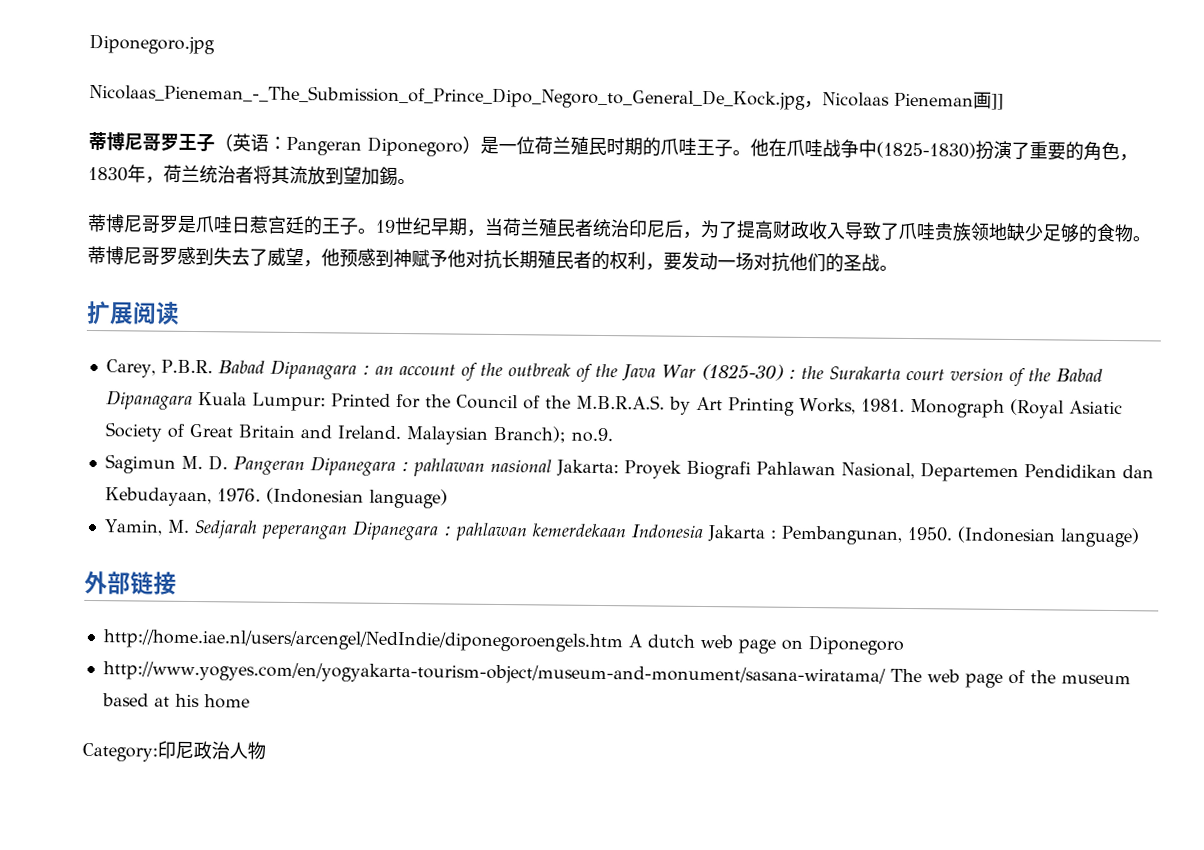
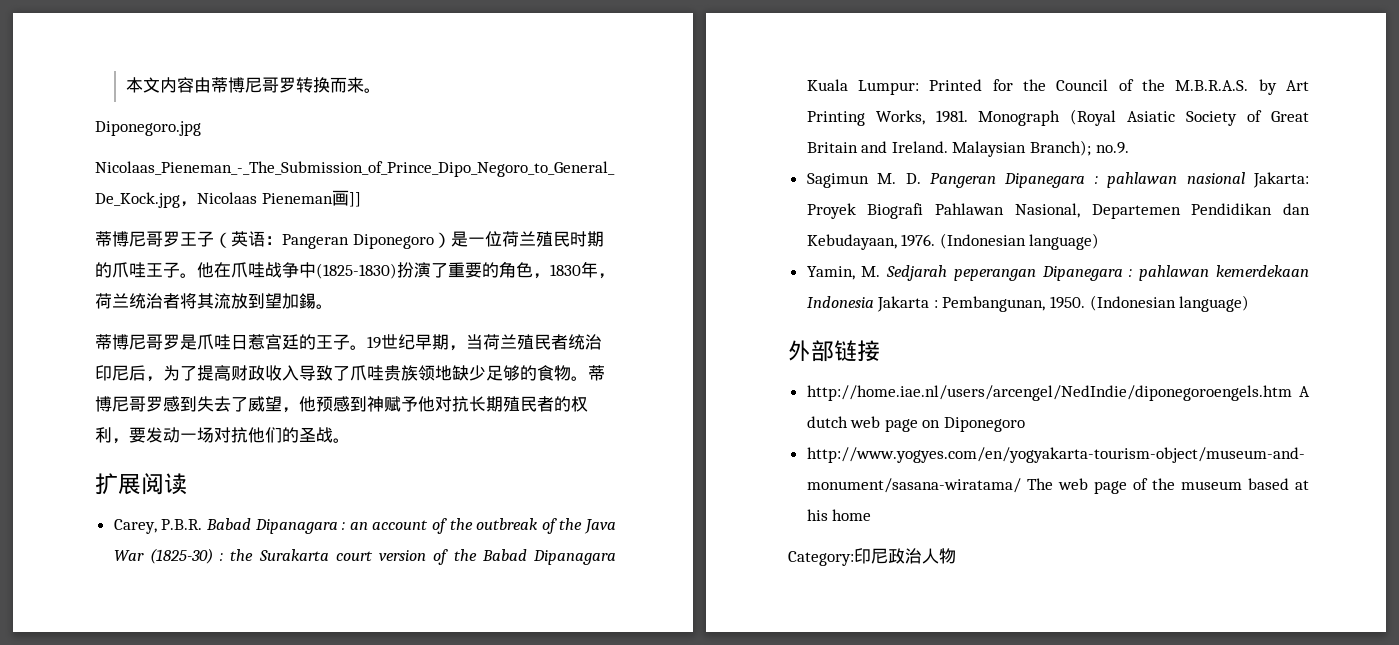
+ 本文内容由蒂博尼哥罗转换而来。

